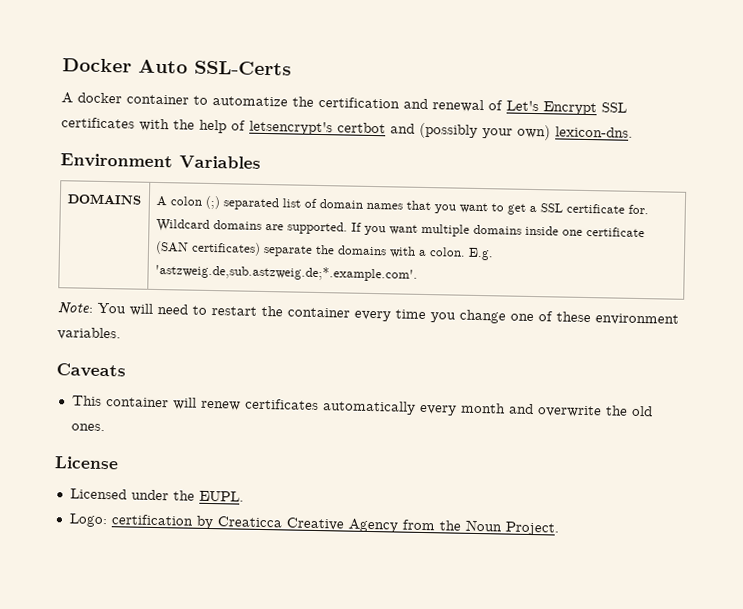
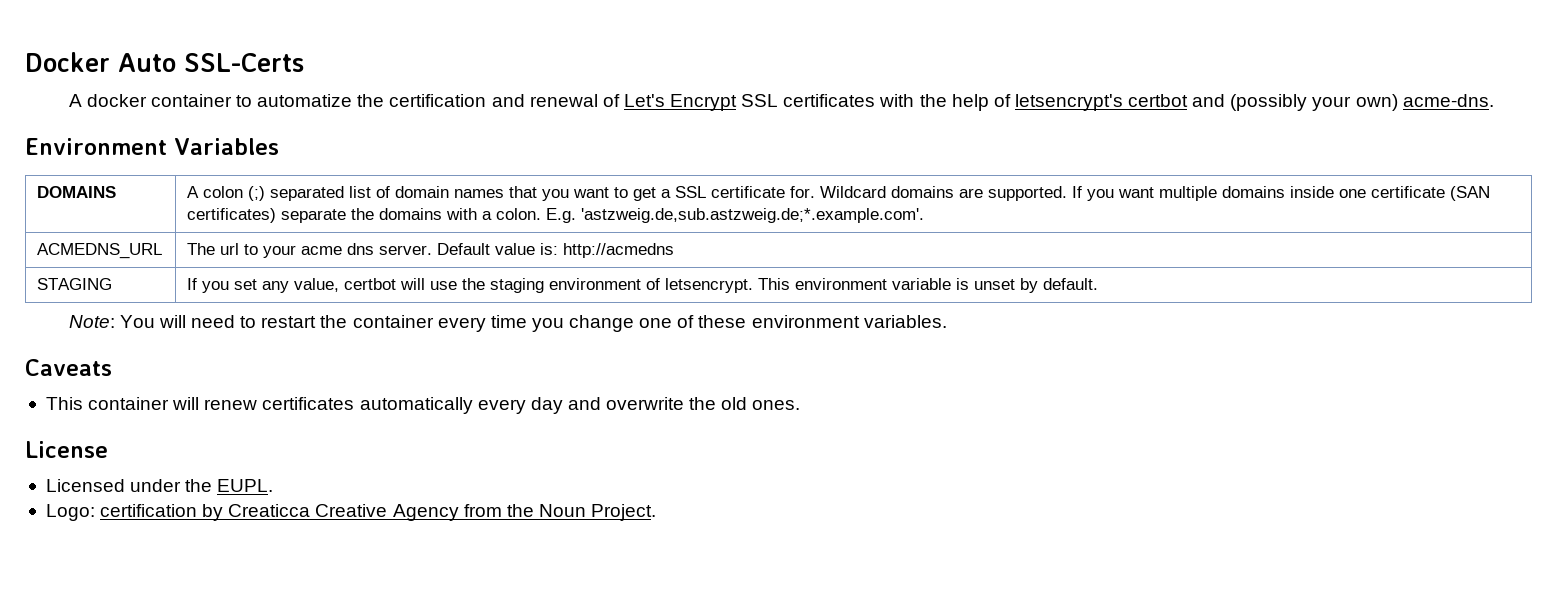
- A docker container to automatize the certification and renewal of Let's Encrypt SSL certificates with the help of letsencrypt's certbot and (possibly your own) lexicon-dns.
+ A docker container to automatize the certification and renewal of Let's Encrypt SSL certificates with the help of letsencrypt's certbot and (possibly your own) acme-dns.
+ ACMEDNS_URL | The url to your acme dns server. Default value is: http://acmedns
+ STAGING | If you set any value, certbot will use the staging environment of letsencrypt. This environment variable is unset by default.
- This container will renew certificates automatically every month and overwrite the old ones.
+ This container will renew certificates automatically every day and overwrite the old ones.

